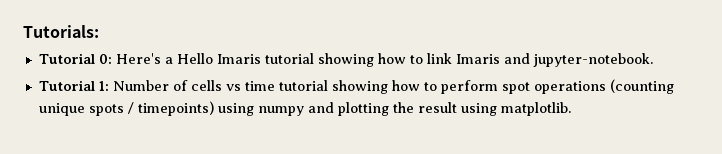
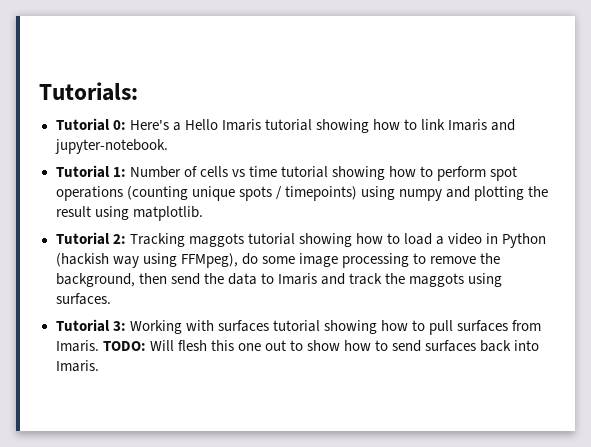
+ Tutorial 2: Tracking maggots tutorial showing how to load a video in Python (hackish way using FFMpeg), do some image processing to remove the background, then send the data to Imaris and track the maggots using surfaces.
+ Tutorial 3: Working with surfaces tutorial showing how to pull surfaces from Imaris. TODO: Will flesh this one out to show how to send surfaces back into Imaris.

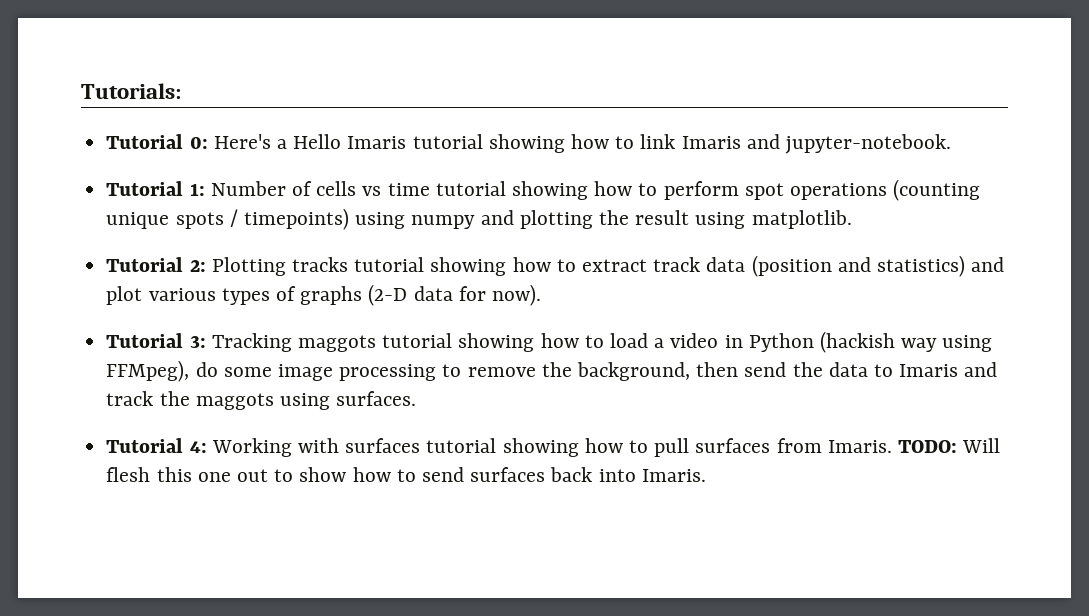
- Tutorial 2: Tracking maggots tutorial showing how to load a video in Python (hackish way using FFMpeg), do some image processing to remove the background, then send the data to Imaris and track the maggots using surfaces.
+ Tutorial 2: Plotting tracks tutorial showing how to extract track data (position and statistics) and plot various types of graphs (2-D data for now).
+ Tutorial 3: Tracking maggots tutorial showing how to load a video in Python (hackish way using FFMpeg), do some image processing to remove the background, then send the data to Imaris and track the maggots using surfaces.
- Tutorial 3: Working with surfaces tutorial showing how to pull surfaces from Imaris.
+ Tutorial 4: Working with surfaces tutorial showing how to pull surfaces from Imaris.

